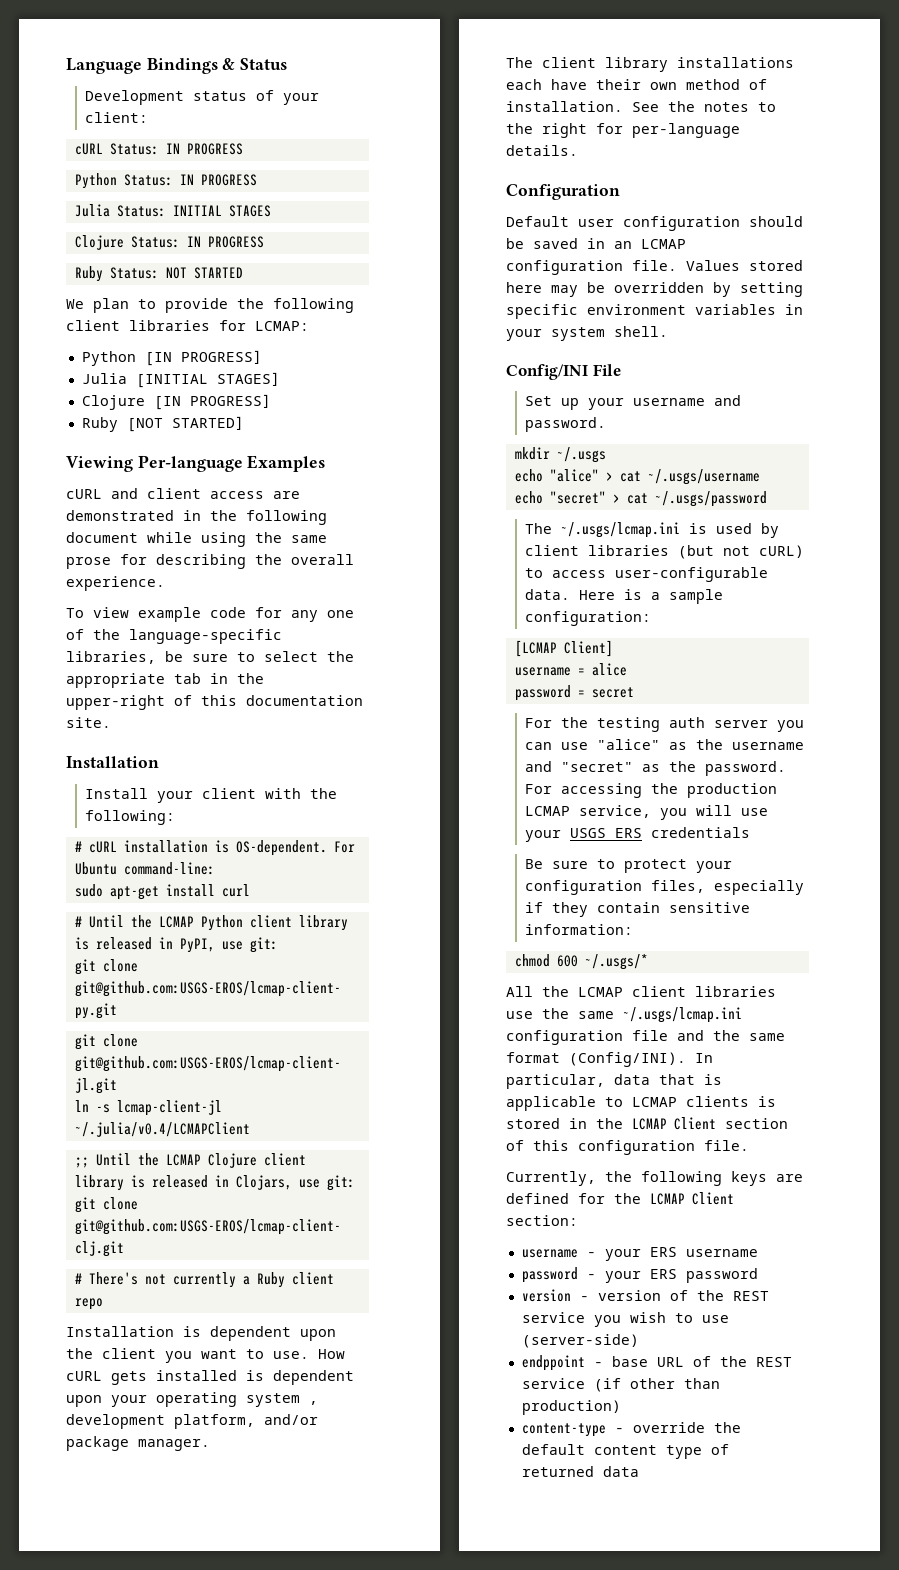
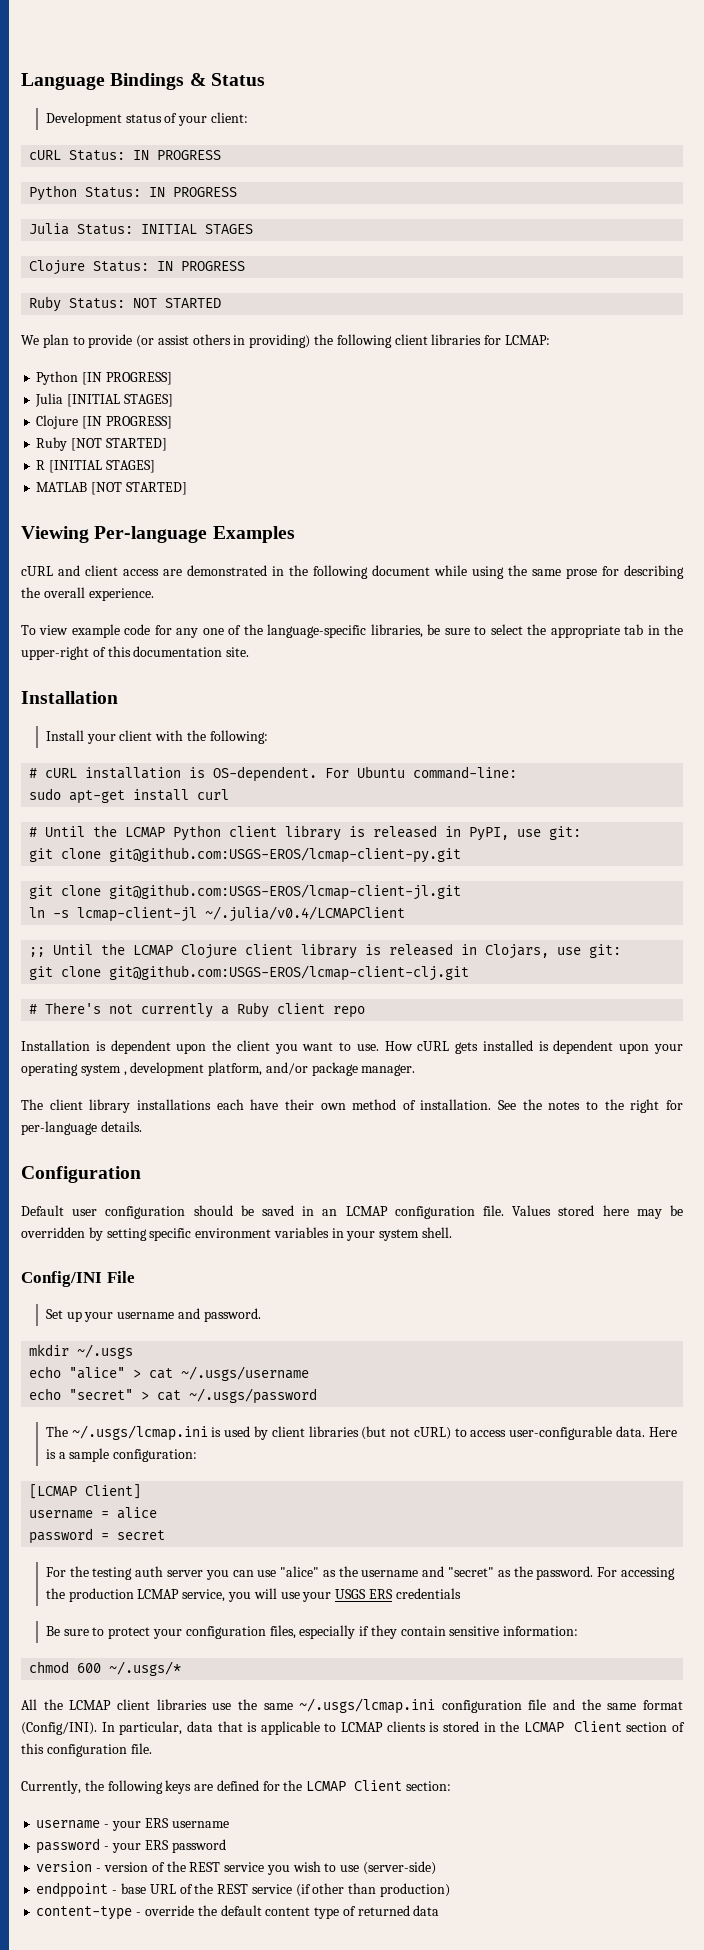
- We plan to provide the following client libraries for LCMAP:
+ We plan to provide (or assist others in providing) the following client libraries for LCMAP:
+ R [INITIAL STAGES]
+ MATLAB [NOT STARTED]

